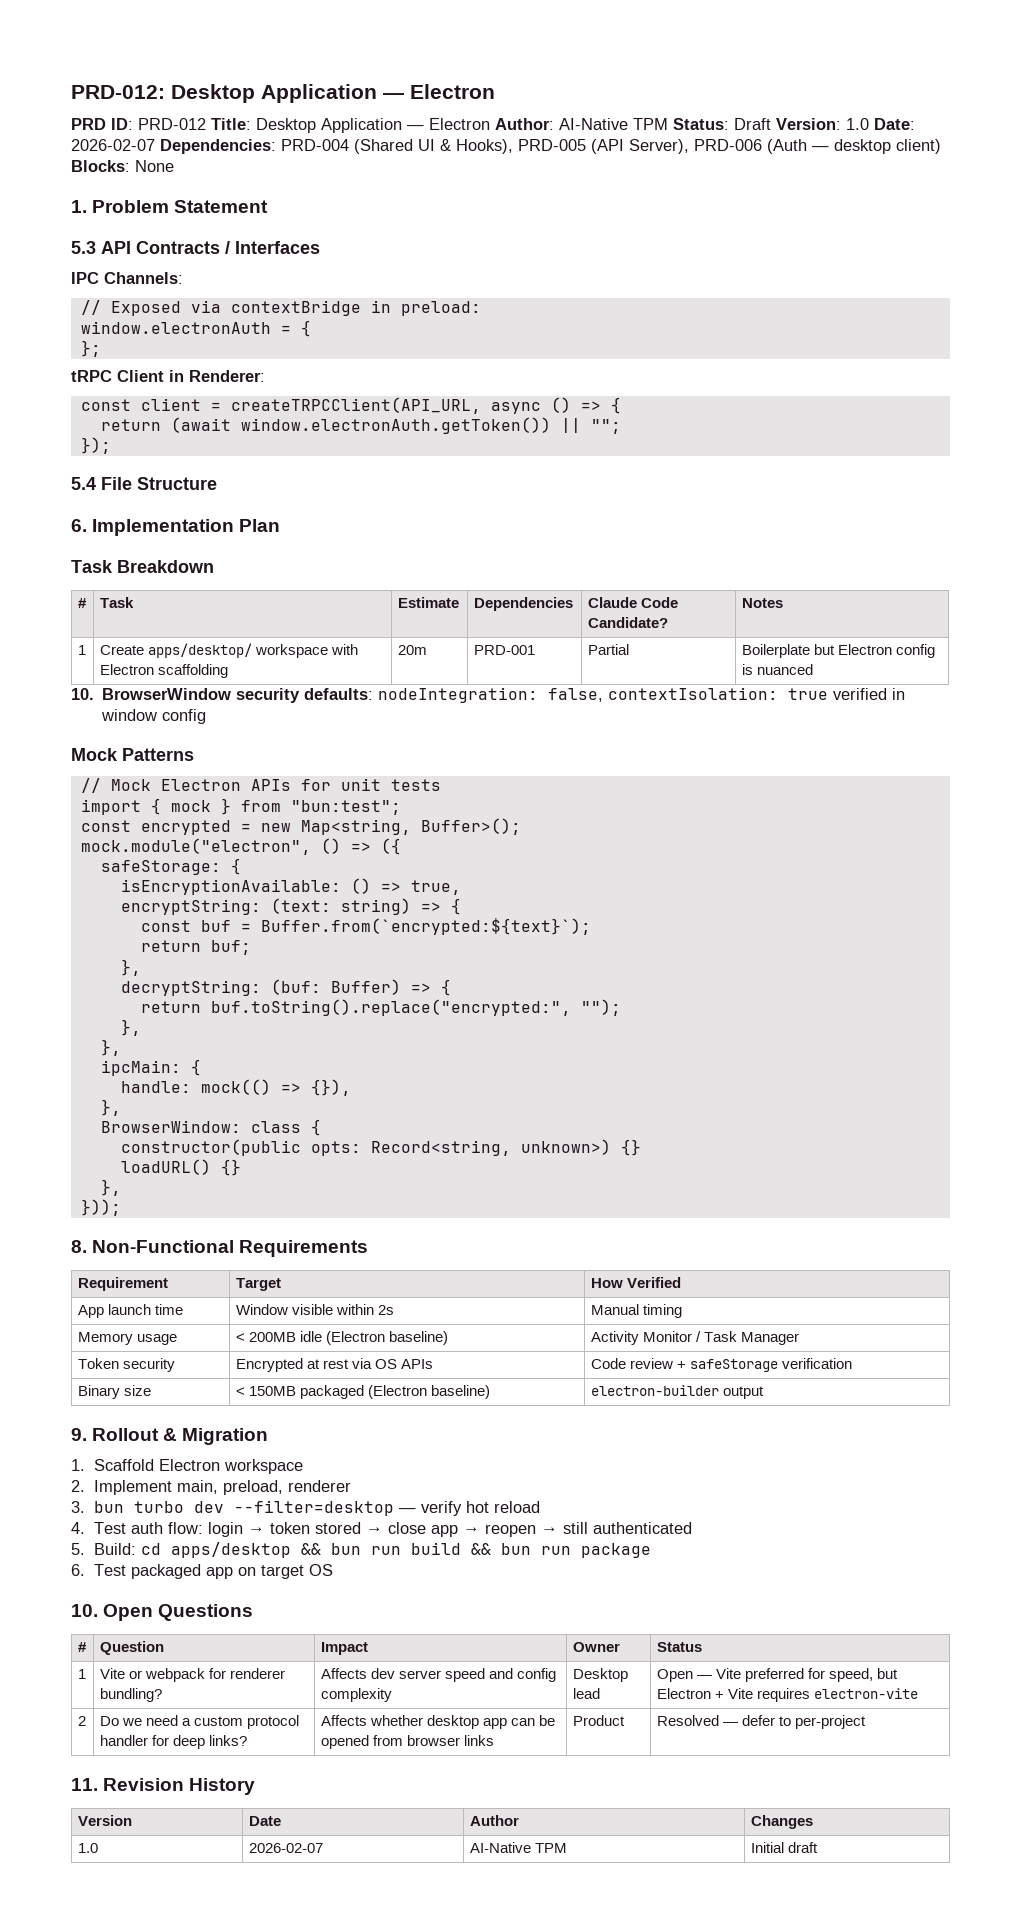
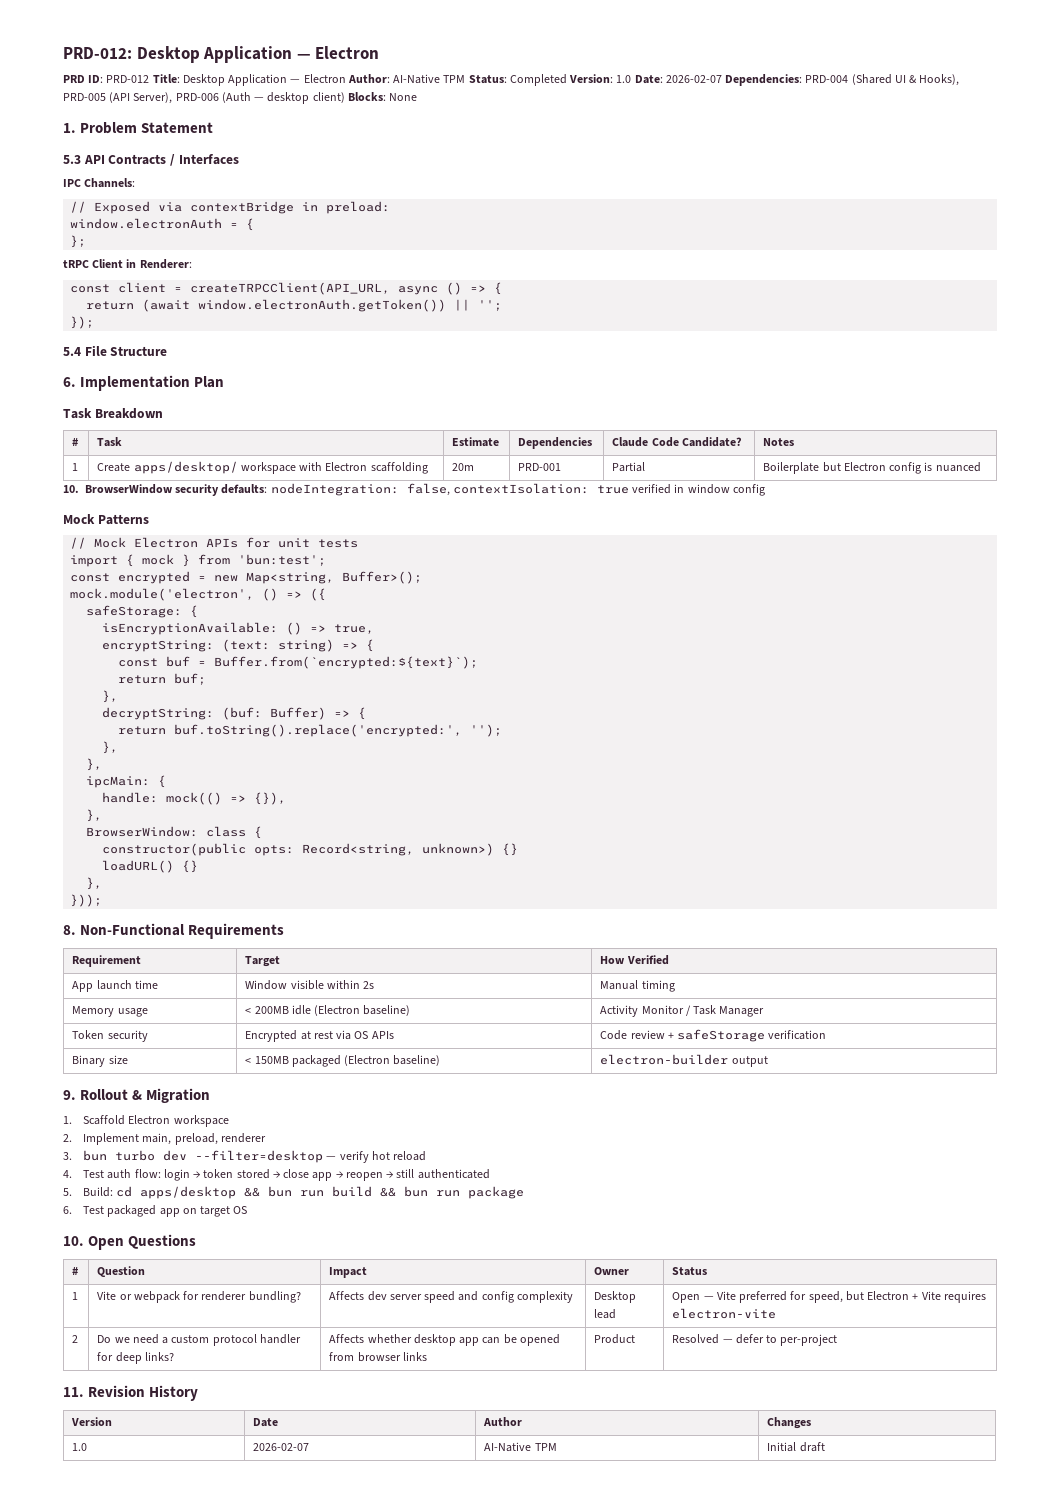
- PRD ID: PRD-012 Title: Desktop Application — Electron Author: AI-Native TPM Status: Draft Version: 1.0 Date: 2026-02-07 Dependencies: PRD-004 (Shared UI & Hooks), PRD-005 (API Server), PRD-006 (Auth — desktop client) Blocks: None
+ PRD ID: PRD-012 Title: Desktop Application — Electron Author: AI-Native TPM Status: Completed Version: 1.0 Date: 2026-02-07 Dependencies: PRD-004 (Shared UI & Hooks), PRD-005 (API Server), PRD-006 (Auth — desktop client) Blocks: None
- return (await window.electronAuth.getToken()) || "";
+ return (await window.electronAuth.getToken()) || '';
- import { mock } from "bun:test";
+ import { mock } from 'bun:test';
- mock.module("electron", () => ({
+ mock.module('electron', () => ({
- return buf.toString().replace("encrypted:", "");
+ return buf.toString().replace('encrypted:', '');

